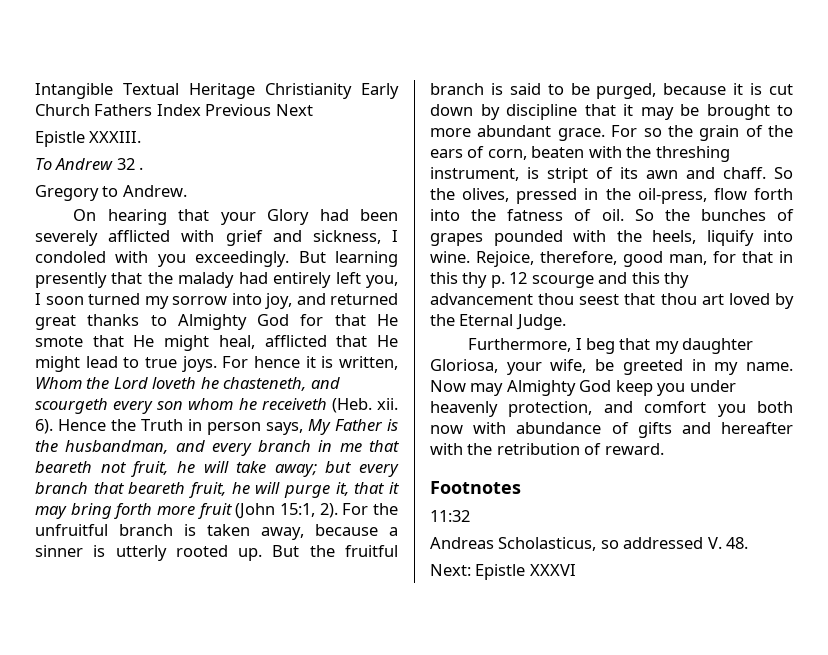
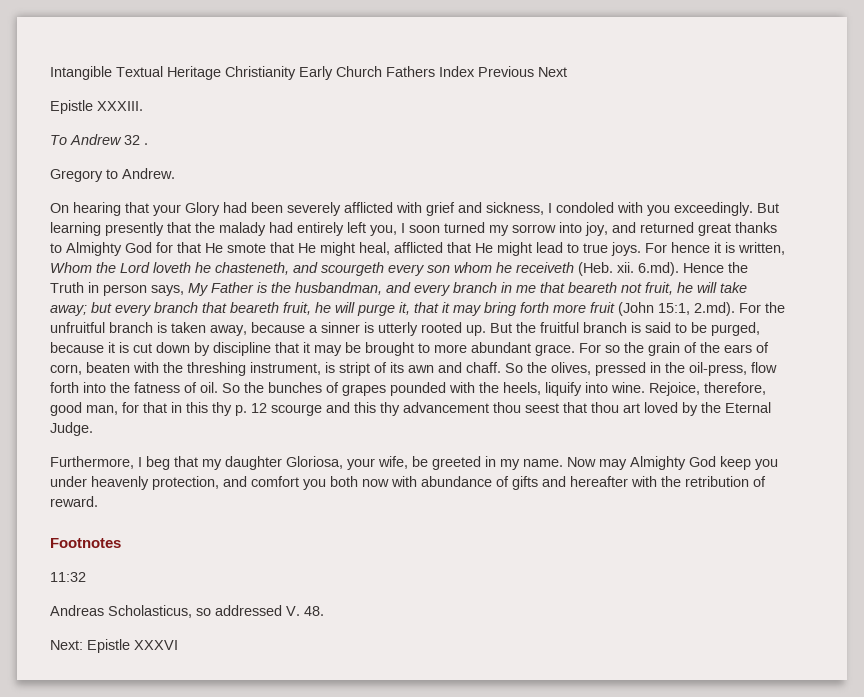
- 6). Hence the Truth in person says, My Father is the husbandman, and every branch in me that beareth not fruit, he will take away; but every branch that beareth fruit, he will purge it, that it may bring forth more fruit (John 15:1, 2). For the unfruitful branch is taken away, because a sinner is utterly rooted up.
+ 6.md). Hence the Truth in person says, My Father is the husbandman, and every branch in me that beareth not fruit, he will take away; but every branch that beareth fruit, he will purge it, that it may bring forth more fruit (John 15:1, 2.md). For the unfruitful branch is taken away, because a sinner is utterly rooted up.

